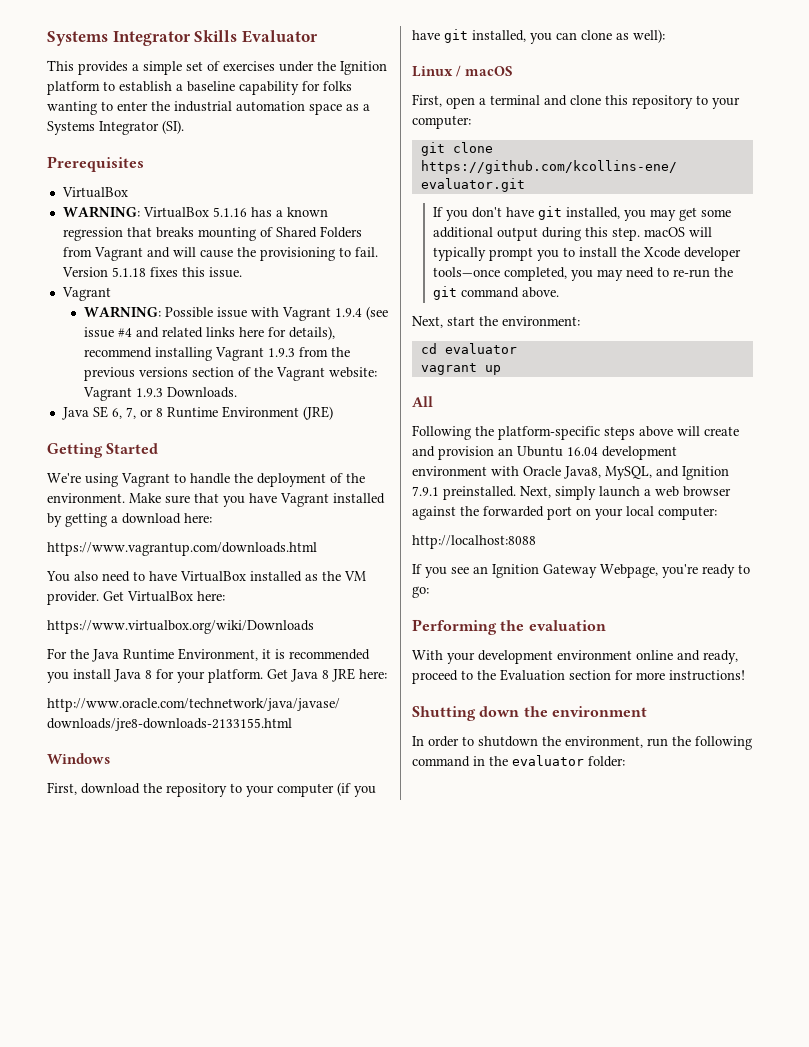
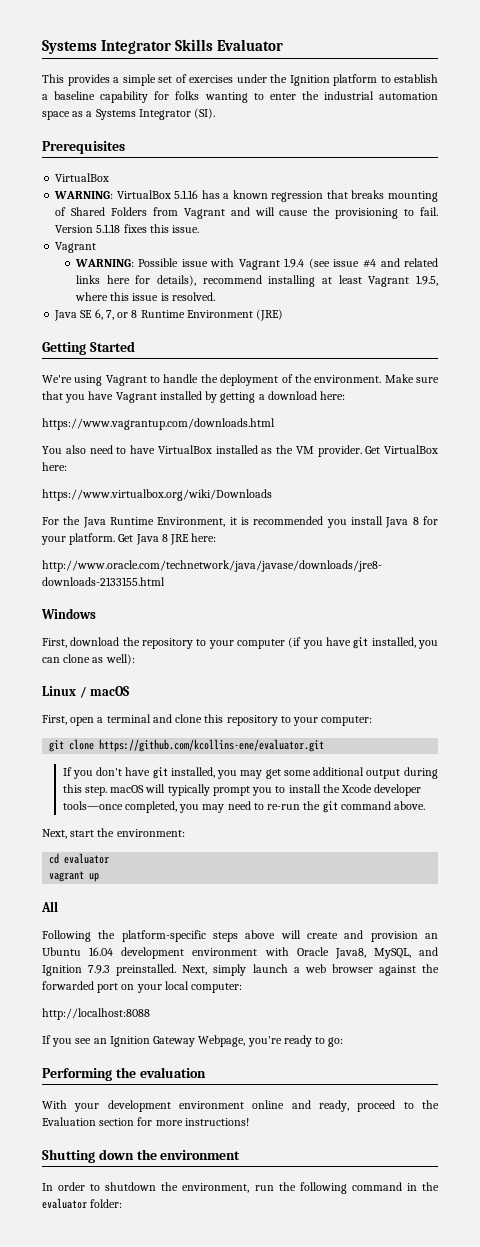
- WARNING: Possible issue with Vagrant 1.9.4 (see issue #4 and related links here for details), recommend installing Vagrant 1.9.3 from the previous versions section of the Vagrant website: Vagrant 1.9.3 Downloads.
+ WARNING: Possible issue with Vagrant 1.9.4 (see issue #4 and related links here for details), recommend installing at least Vagrant 1.9.5, where this issue is resolved.
- Following the platform-specific steps above will create and provision an Ubuntu 16.04 development environment with Oracle Java8, MySQL, and Ignition 7.9.1 preinstalled.
+ Following the platform-specific steps above will create and provision an Ubuntu 16.04 development environment with Oracle Java8, MySQL, and Ignition 7.9.3 preinstalled.

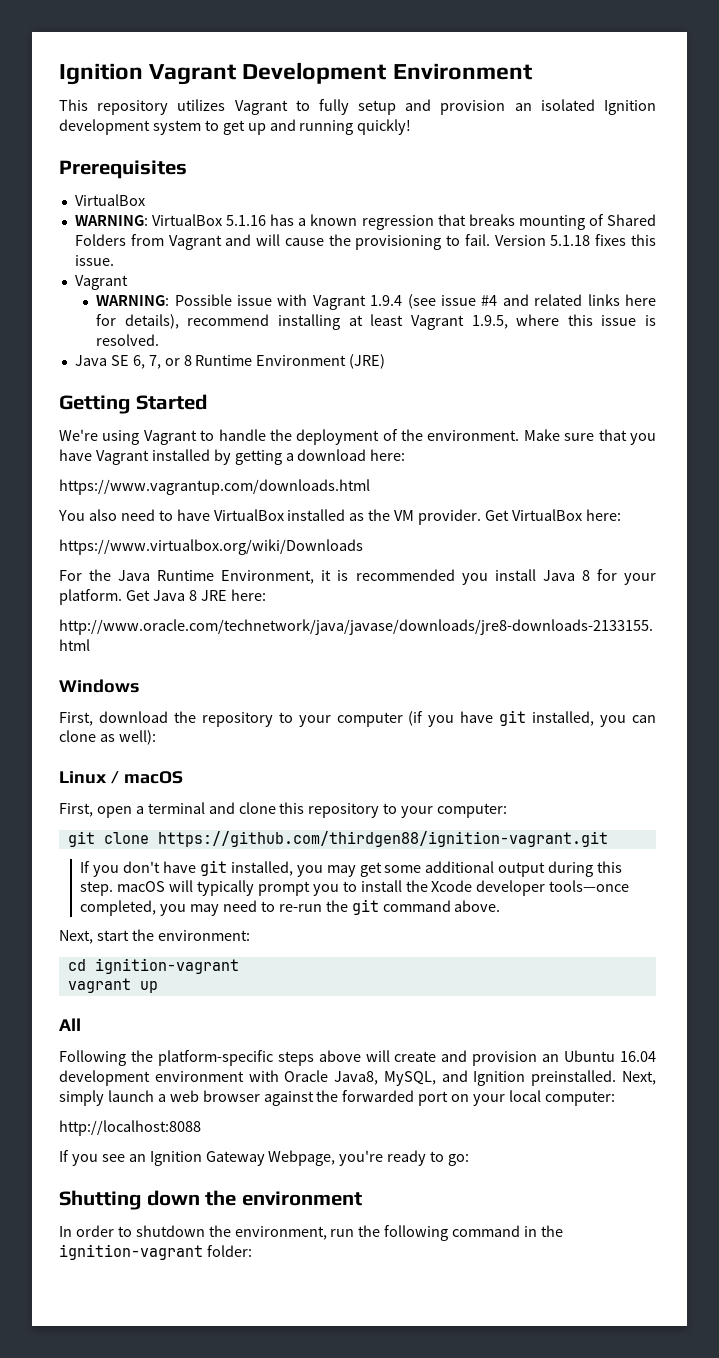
- Systems Integrator Skills Evaluator
- This provides a simple set of exercises under the Ignition platform to establish a baseline capability for folks wanting to enter the industrial automation space as a Systems Integrator (SI).
+ Ignition Vagrant Development Environment
+ This repository utilizes Vagrant to fully setup and provision an isolated Ignition development system to get up and running quickly!
- git clone https://github.com/kcollins-ene/evaluator.git
+ git clone https://github.com/thirdgen88/ignition-vagrant.git
- cd evaluator
+ cd ignition-vagrant
- Following the platform-specific steps above will create and provision an Ubuntu 16.04 development environment with Oracle Java8, MySQL, and Ignition 7.9.3 preinstalled.
+ Following the platform-specific steps above will create and provision an Ubuntu 16.04 development environment with Oracle Java8, MySQL, and Ignition preinstalled.
- Performing the evaluation
- With your development environment online and ready, proceed to the Evaluation section for more instructions!
- In order to shutdown the environment, run the following command in the evaluator folder:
+ In order to shutdown the environment, run the following command in the ignition-vagrant folder:

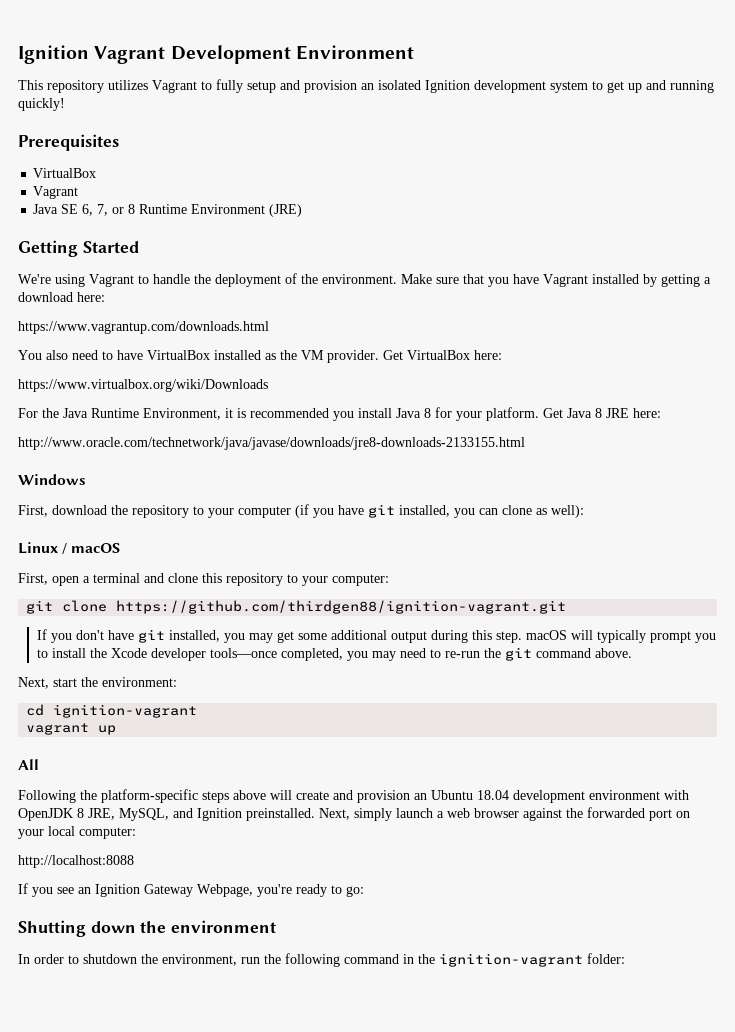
  Prerequisites
  VirtualBox
- WARNING: VirtualBox 5.1.16 has a known regression that breaks mounting of Shared Folders from Vagrant and will cause the provisioning to fail. Version 5.1.18 fixes this issue.
  Vagrant
- WARNING: Possible issue with Vagrant 1.9.4 (see issue #4 and related links here for details), recommend installing at least Vagrant 1.9.5, where this issue is resolved.
- Following the platform-specific steps above will create and provision an Ubuntu 16.04 development environment with Oracle Java8, MySQL, and Ignition preinstalled.
+ Following the platform-specific steps above will create and provision an Ubuntu 18.04 development environment with OpenJDK 8 JRE, MySQL, and Ignition preinstalled.

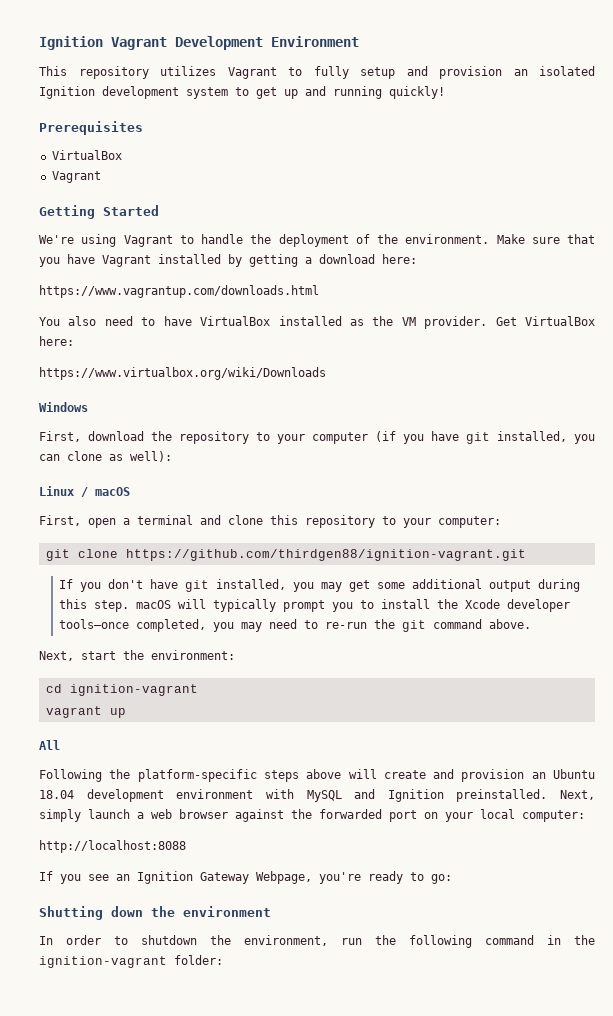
- Java SE 6, 7, or 8 Runtime Environment (JRE)
- For the Java Runtime Environment, it is recommended you install Java 8 for your platform. Get Java 8 JRE here:
- http://www.oracle.com/technetwork/java/javase/downloads/jre8-downloads-2133155.html
- Following the platform-specific steps above will create and provision an Ubuntu 18.04 development environment with OpenJDK 8 JRE, MySQL, and Ignition preinstalled.
+ Following the platform-specific steps above will create and provision an Ubuntu 18.04 development environment with MySQL and Ignition preinstalled.

